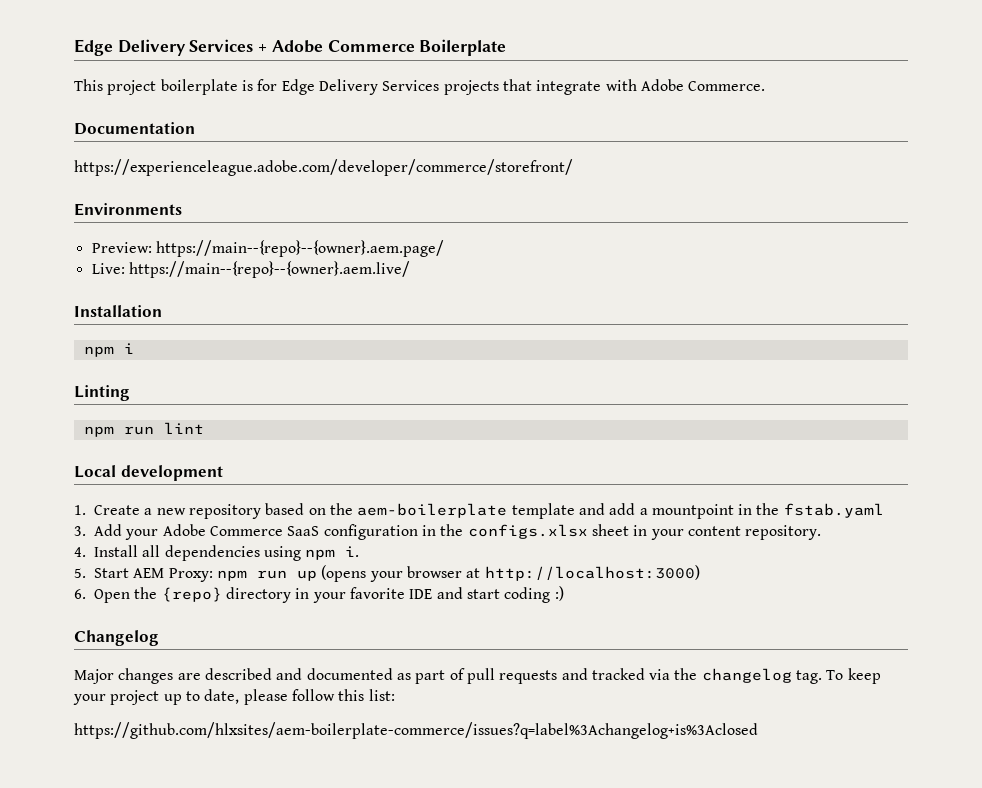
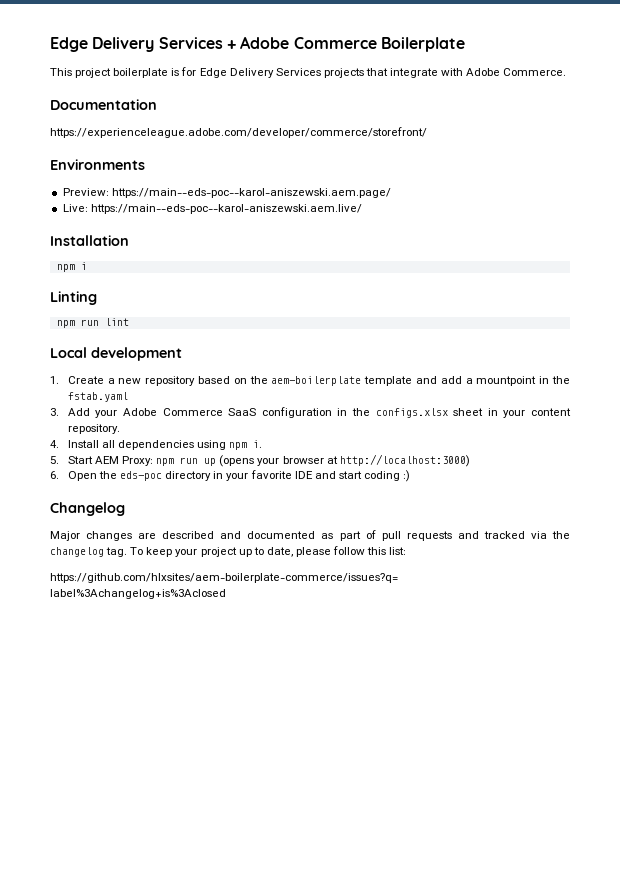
- Preview: https://main--{repo}--{owner}.aem.page/
+ Preview: https://main--eds-poc--karol-aniszewski.aem.page/
- Live: https://main--{repo}--{owner}.aem.live/
+ Live: https://main--eds-poc--karol-aniszewski.aem.live/
- 6. Open the {repo} directory in your favorite IDE and start coding :)
+ 6. Open the eds-poc directory in your favorite IDE and start coding :)

